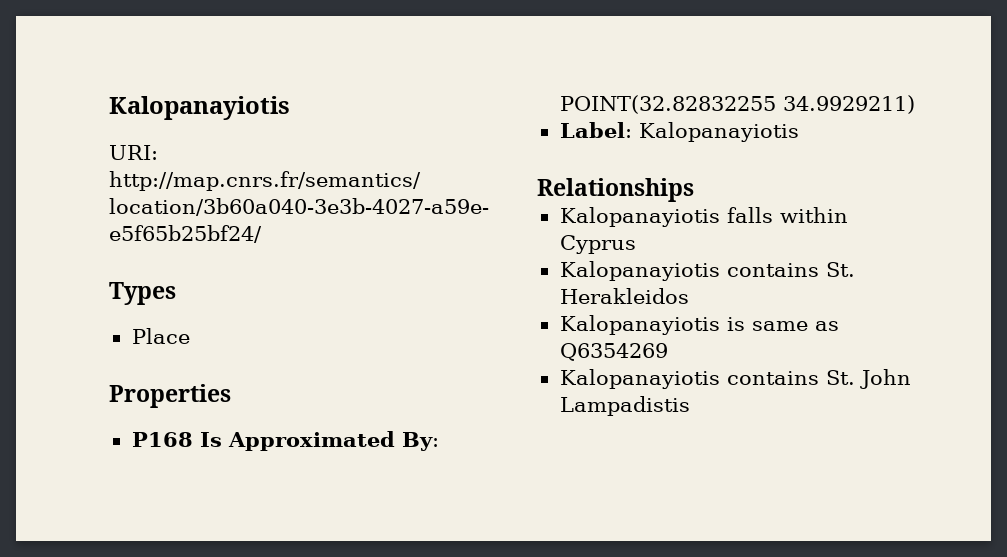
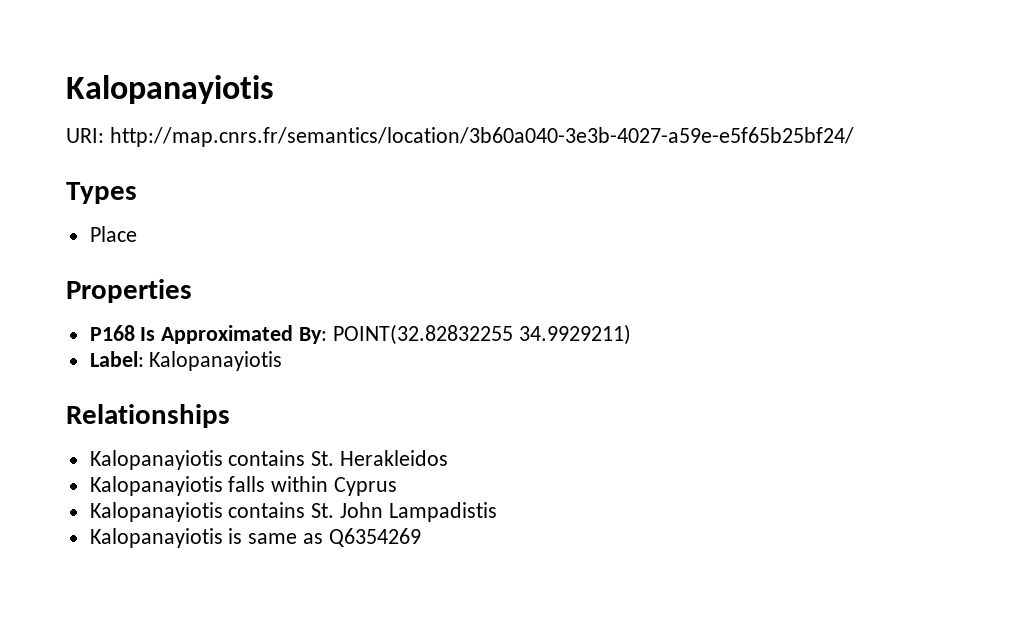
+ Kalopanayiotis contains St. Herakleidos
- Kalopanayiotis contains St. Herakleidos
+ Kalopanayiotis contains St. John Lampadistis
- Kalopanayiotis contains St. John Lampadistis

